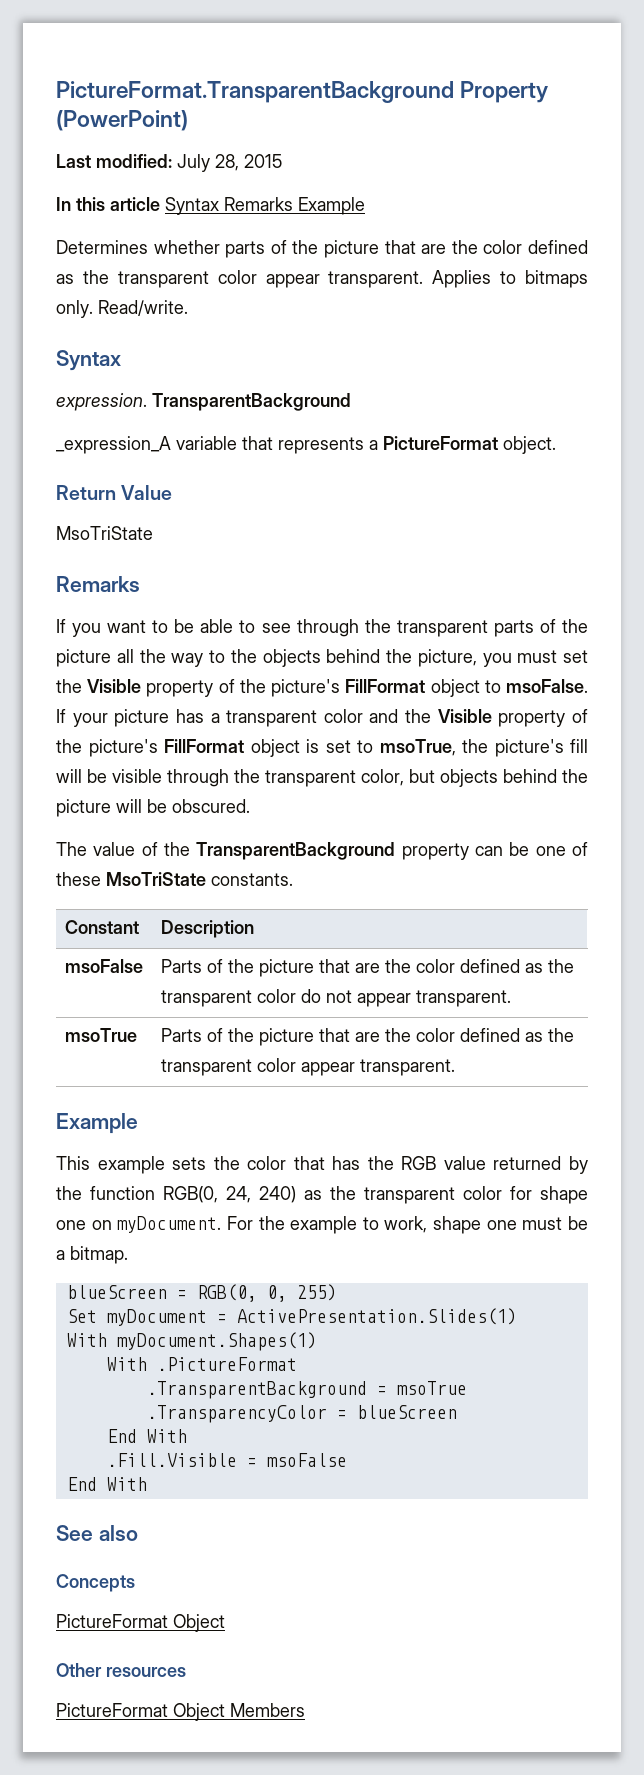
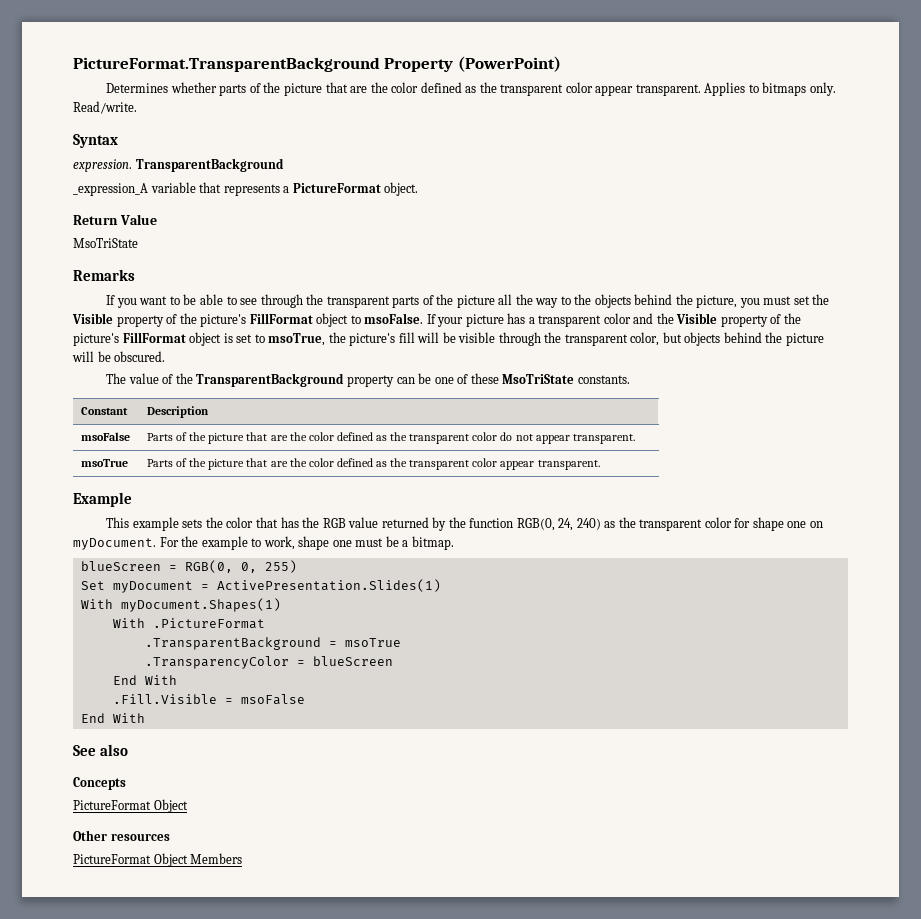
- Last modified: July 28, 2015
- In this article Syntax Remarks Example

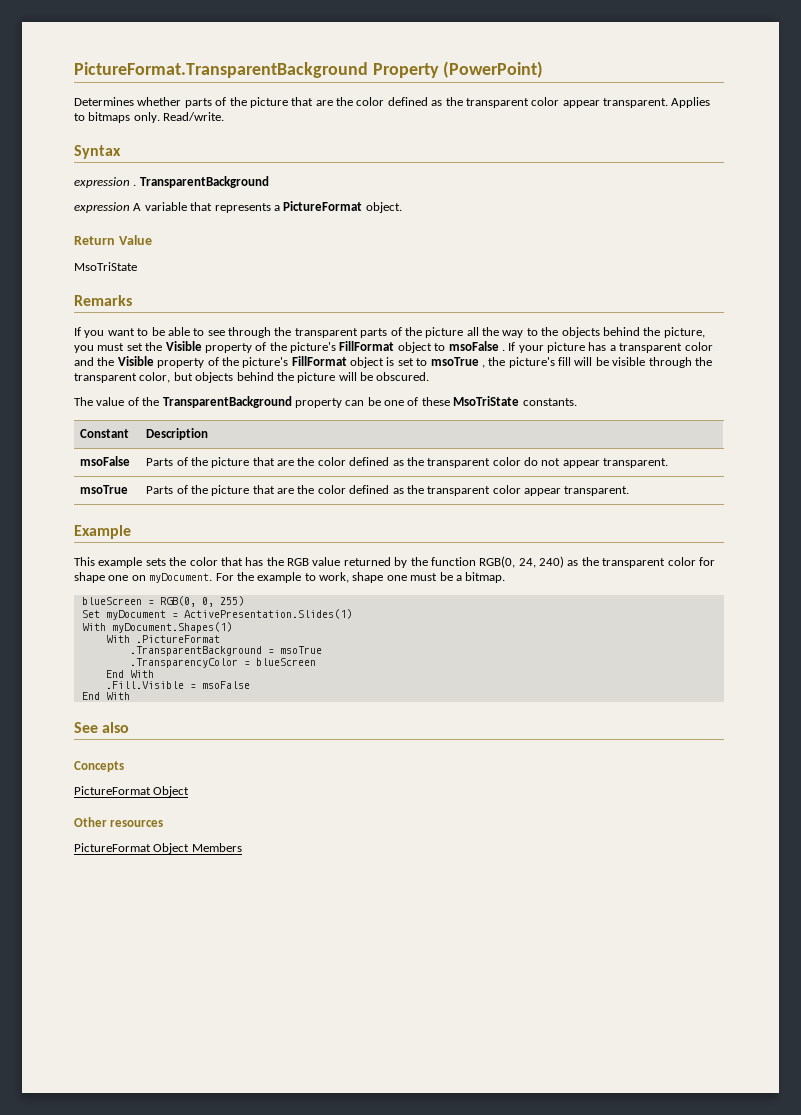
- expression.
+ expression .
- _expression_A variable that represents a PictureFormat object.
+ expression A variable that represents a PictureFormat object.
- If you want to be able to see through the transparent parts of the picture all the way to the objects behind the picture, you must set the Visible property of the picture's FillFormat object to msoFalse.
+ If you want to be able to see through the transparent parts of the picture all the way to the objects behind the picture, you must set the Visible property of the picture's FillFormat object to msoFalse .
- If your picture has a transparent color and the Visible property of the picture's FillFormat object is set to msoTrue, the picture's fill will be visible through the transparent color, but objects behind the picture will be obscured.
+ If your picture has a transparent color and the Visible property of the picture's FillFormat object is set to msoTrue , the picture's fill will be visible through the transparent color, but objects behind the picture will be obscured.

